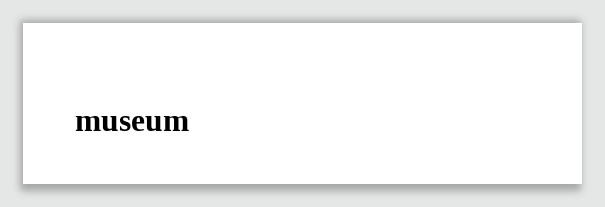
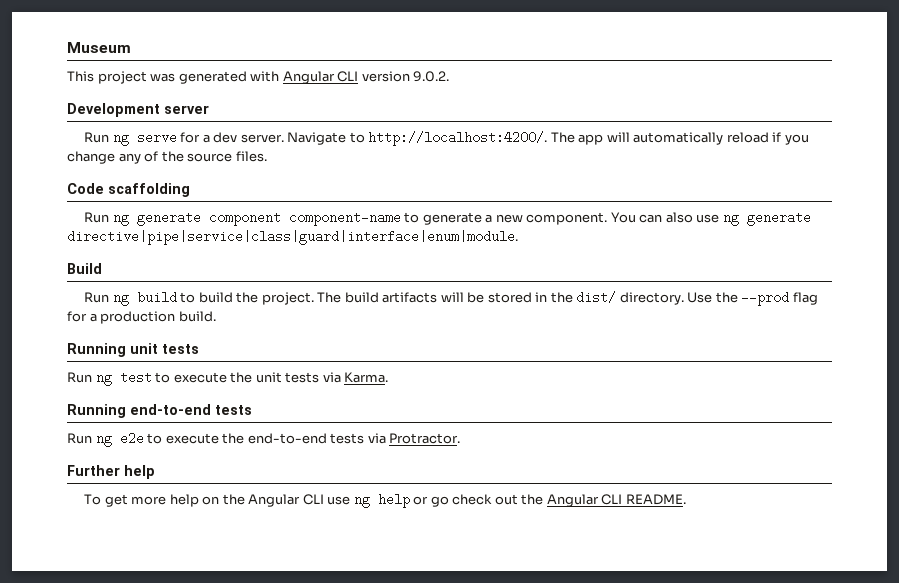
- museum
+ Museum
+ This project was generated with Angular CLI version 9.0.2.
+ Development server
+ Run ng serve for a dev server. Navigate to http://localhost:4200/. The app will automatically reload if you change any of the source files.
+ Code scaffolding
+ Run ng generate component component-name to generate a new component. You can also use ng generate directive|pipe|service|class|guard|interface|enum|module.
+ Build
+ Run ng build to build the project. The build artifacts will be stored in the dist/ directory. Use the --prod flag for a production build.
+ Running unit tests
+ Run ng test to execute the unit tests via Karma.
+ Running end-to-end tests
+ Run ng e2e to execute the end-to-end tests via Protractor.
+ Further help
+ To get more help on the Angular CLI use ng help or go check out the Angular CLI README.

